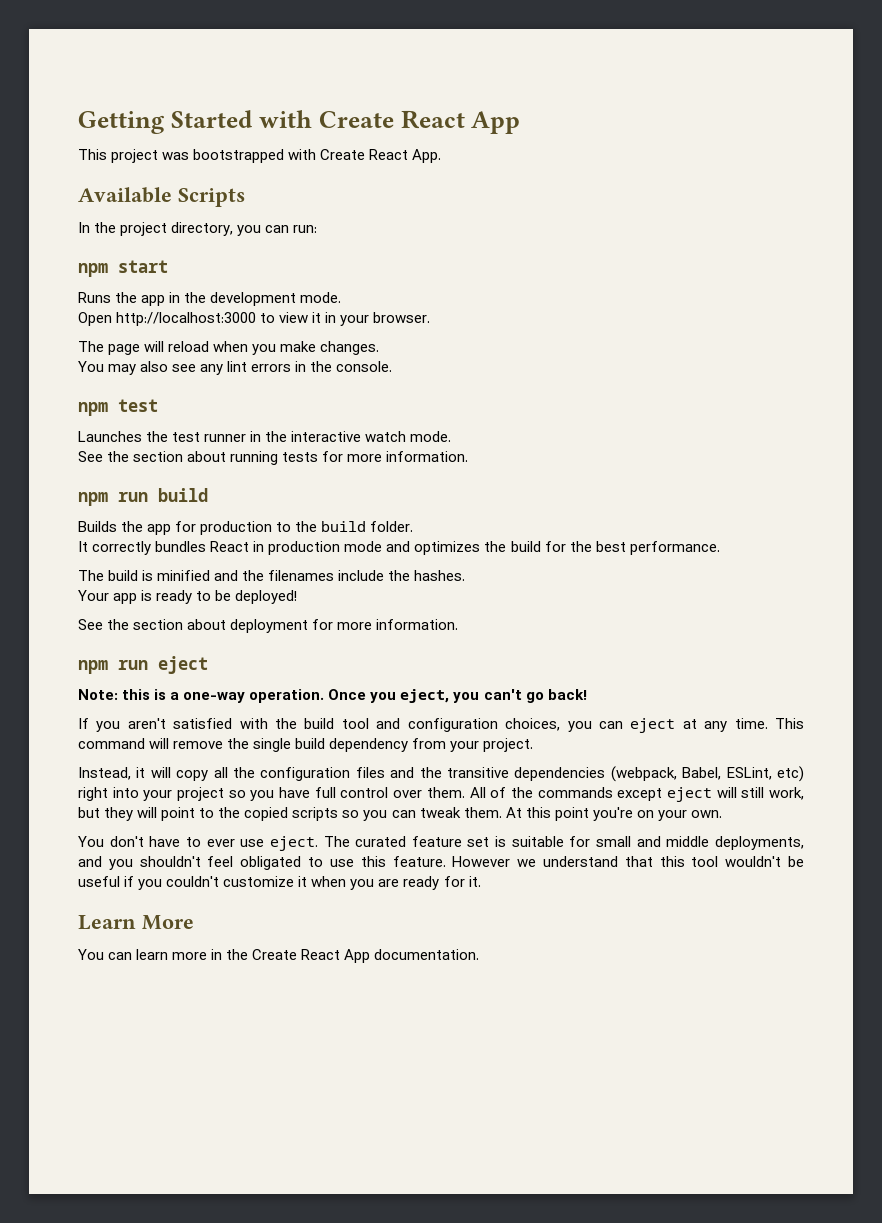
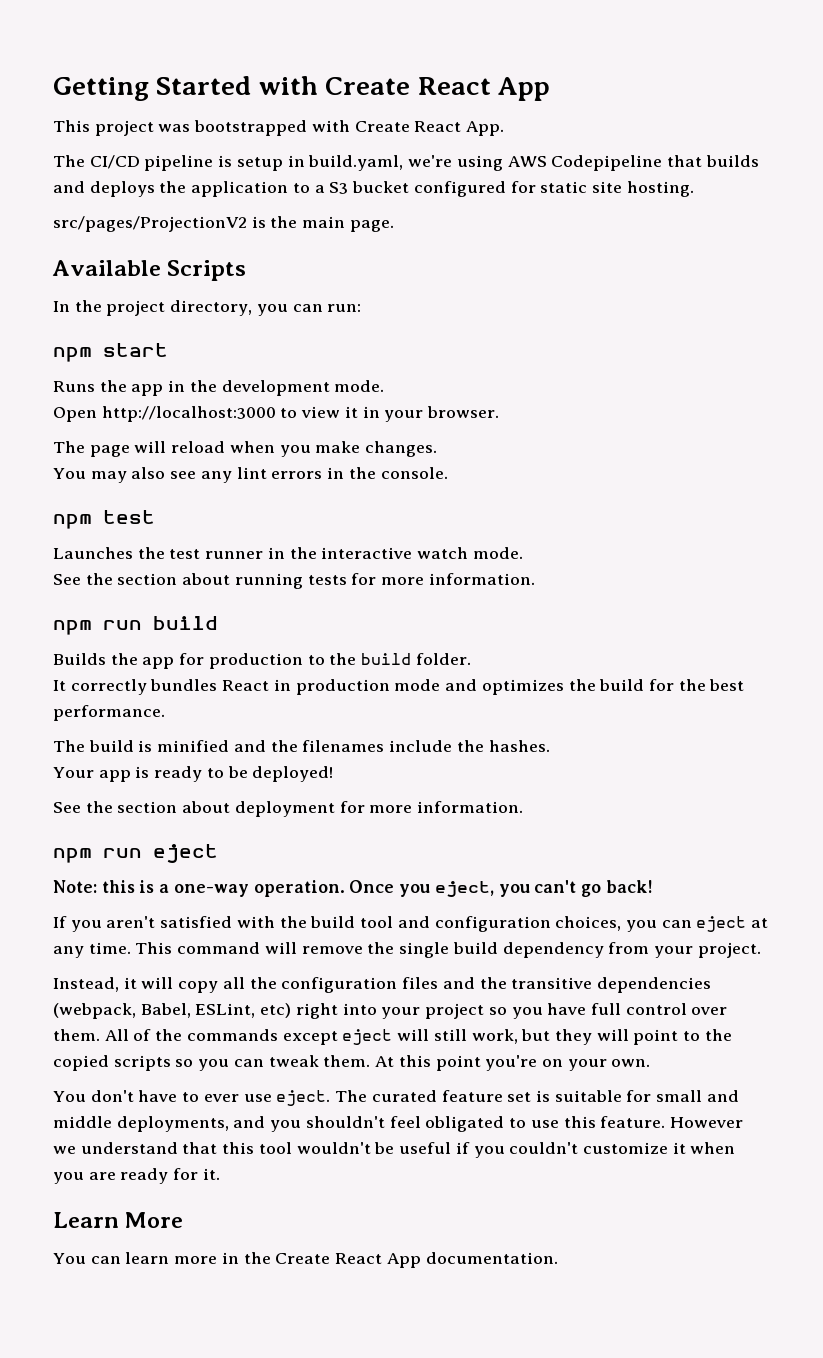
+ The CI/CD pipeline is setup in build.yaml, we're using AWS Codepipeline that builds and deploys the application to a S3 bucket configured for static site hosting.
+ src/pages/ProjectionV2 is the main page.

